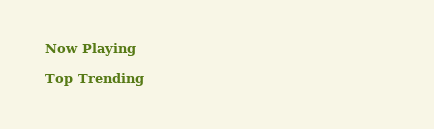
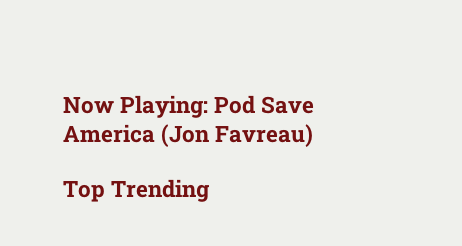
- Now Playing
+ Now Playing: Pod Save America (Jon Favreau)

